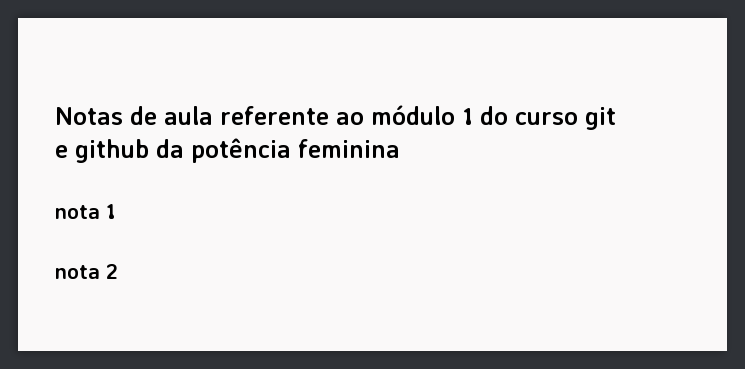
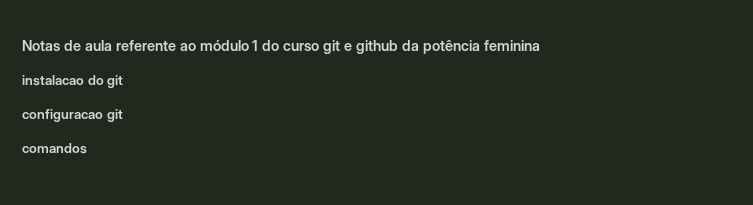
- nota 1
- nota 2
+ instalacao do git
+ configuracao git
+ comandos

